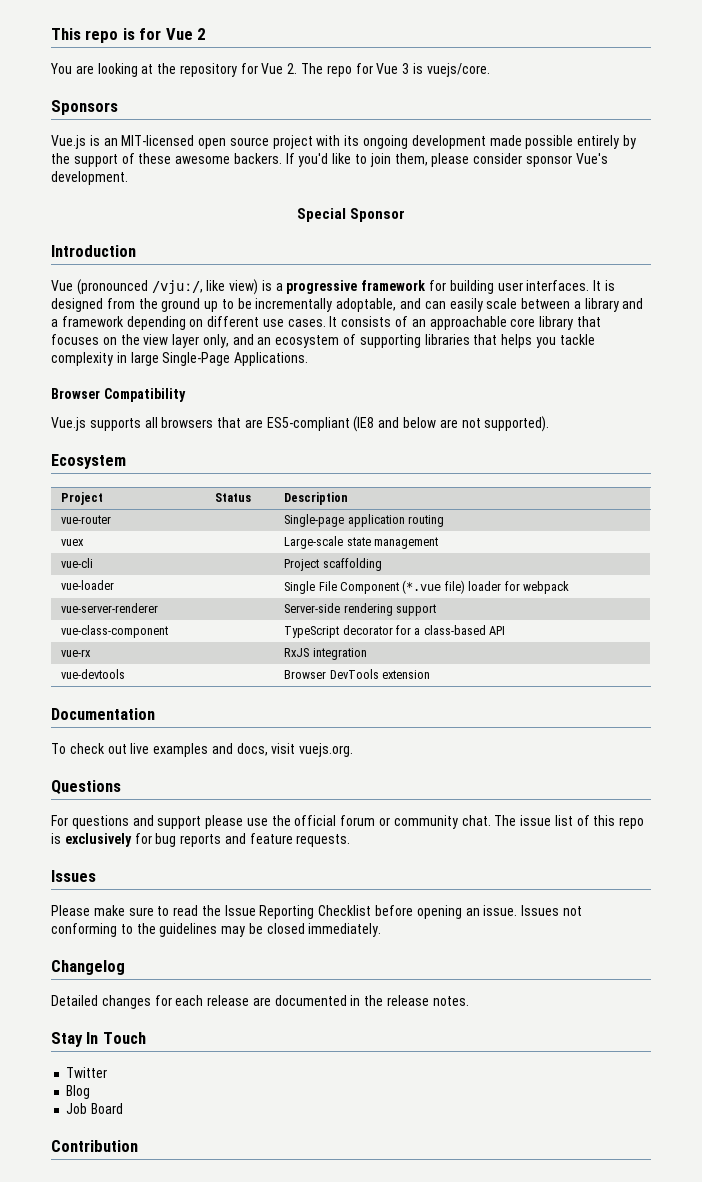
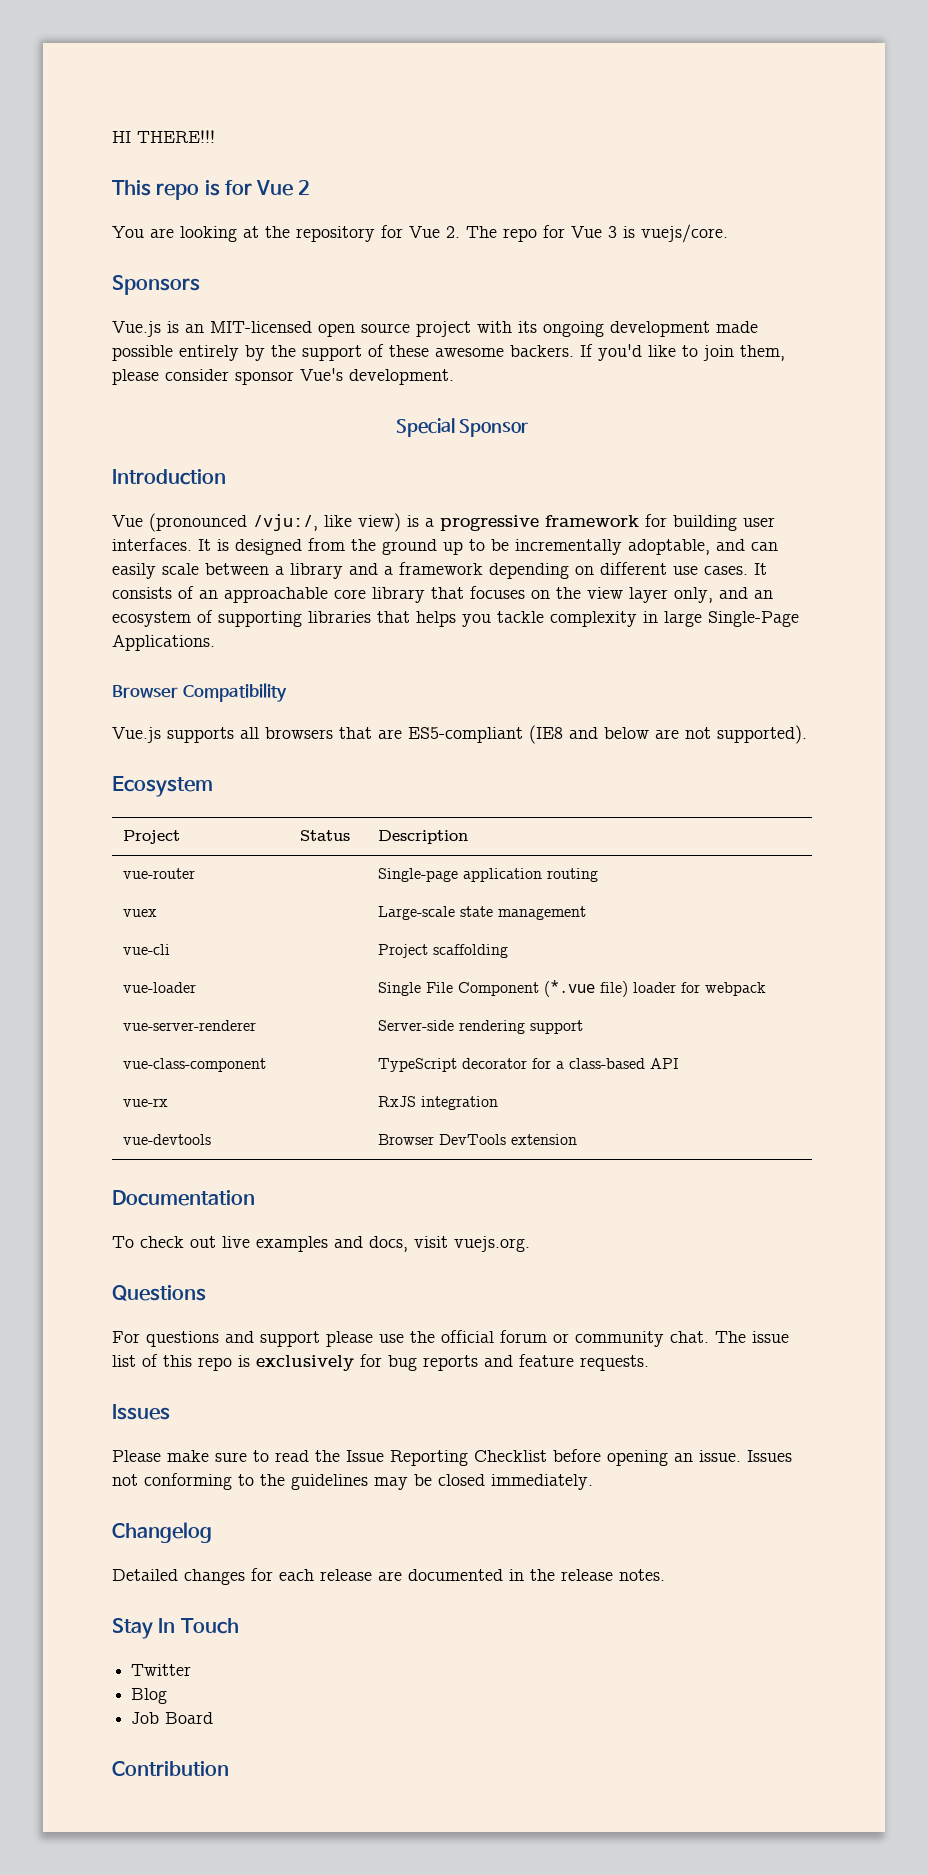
+ HI THERE!!!

